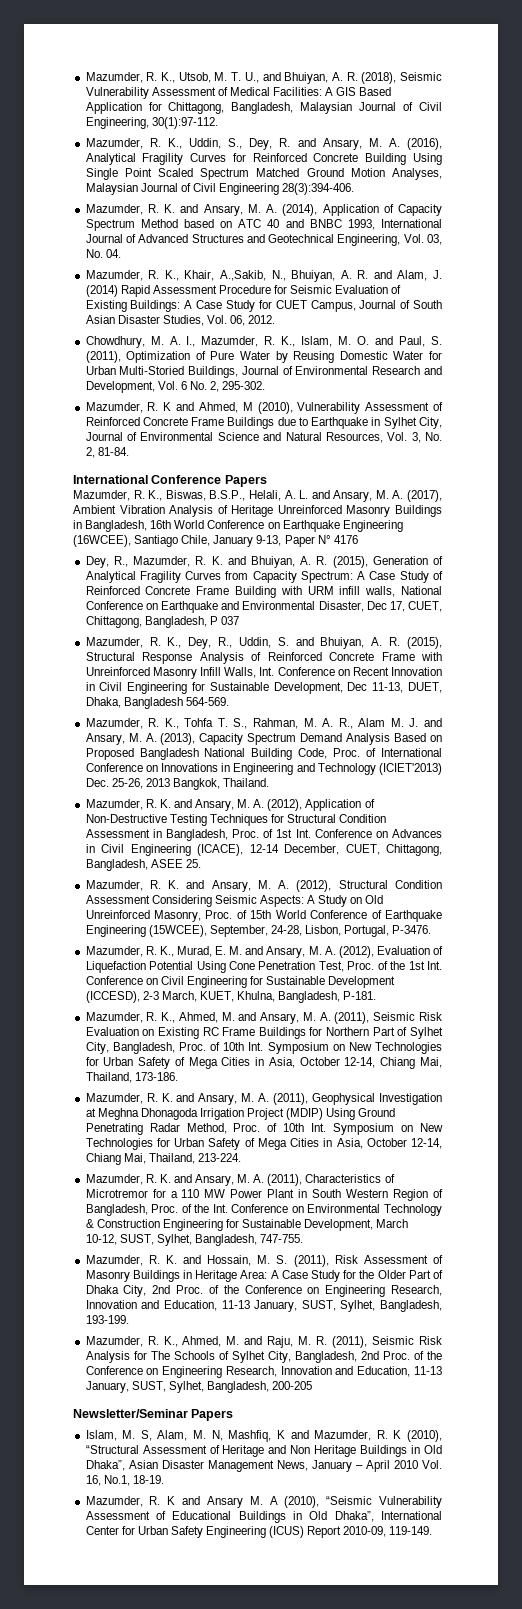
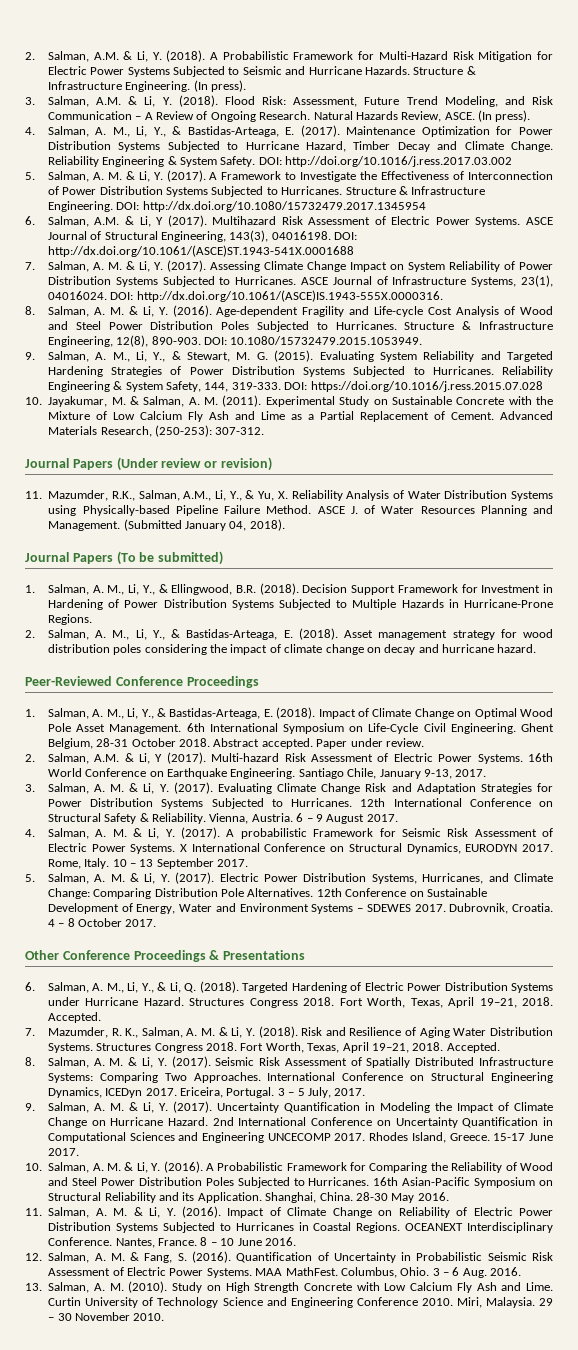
- Mazumder, R. K., Utsob, M. T. U., and Bhuiyan, A. R. (2018), Seismic Vulnerability Assessment of Medical Facilities: A GIS Based Application for Chittagong, Bangladesh, Malaysian Journal of Civil Engineering, 30(1):97-112.
- Mazumder, R. K., Uddin, S., Dey, R. and Ansary, M. A. (2016), Analytical Fragility Curves for Reinforced Concrete Building Using Single Point Scaled Spectrum Matched Ground Motion Analyses, Malaysian Journal of Civil Engineering 28(3):394-406.
- Mazumder, R. K. and Ansary, M. A. (2014), Application of Capacity Spectrum Method based on ATC 40 and BNBC 1993, International Journal of Advanced Structures and Geotechnical Engineering, Vol. 03, No. 04.
- Mazumder, R. K., Khair, A.,Sakib, N., Bhuiyan, A. R. and Alam, J. (2014) Rapid Assessment Procedure for Seismic Evaluation of Existing Buildings: A Case Study for CUET Campus, Journal of South Asian Disaster Studies, Vol. 06, 2012.
- Chowdhury, M. A. I., Mazumder, R. K., Islam, M. O. and Paul, S. (2011), Optimization of Pure Water by Reusing Domestic Water for Urban Multi-Storied Buildings, Journal of Environmental Research and Development, Vol. 6 No. 2, 295-302.
- Mazumder, R. K and Ahmed, M (2010), Vulnerability Assessment of Reinforced Concrete Frame Buildings due to Earthquake in Sylhet City, Journal of Environmental Science and Natural Resources, Vol. 3, No. 2, 81-84.
- International Conference Papers
- Mazumder, R. K., Biswas, B.S.P., Helali, A. L. and Ansary, M. A. (2017), Ambient Vibration Analysis of Heritage Unreinforced Masonry Buildings in Bangladesh, 16th World Conference on Earthquake Engineering (16WCEE), Santiago Chile, January 9-13, Paper N° 4176
- Dey, R., Mazumder, R. K. and Bhuiyan, A. R. (2015), Generation of Analytical Fragility Curves from Capacity Spectrum: A Case Study of Reinforced Concrete Frame Building with URM infill walls, National Conference on Earthquake and Environmental Disaster, Dec 17, CUET, Chittagong, Bangladesh, P 037
- Mazumder, R. K., Dey, R., Uddin, S. and Bhuiyan, A. R. (2015), Structural Response Analysis of Reinforced Concrete Frame with Unreinforced Masonry Infill Walls, Int. Conference on Recent Innovation in Civil Engineering for Sustainable Development, Dec 11-13, DUET, Dhaka, Bangladesh 564-569.
- Mazumder, R. K., Tohfa T. S., Rahman, M. A. R., Alam M. J. and Ansary, M. A. (2013), Capacity Spectrum Demand Analysis Based on Proposed Bangladesh National Building Code, Proc. of International Conference on Innovations in Engineering and Technology (ICIET'2013) Dec. 25-26, 2013 Bangkok, Thailand.
- Mazumder, R. K. and Ansary, M. A. (2012), Application of Non-Destructive Testing Techniques for Structural Condition Assessment in Bangladesh, Proc. of 1st Int. Conference on Advances in Civil Engineering (ICACE), 12-14 December, CUET, Chittagong, Bangladesh, ASEE 25.
- Mazumder, R. K. and Ansary, M. A. (2012), Structural Condition Assessment Considering Seismic Aspects: A Study on Old Unreinforced Masonry, Proc. of 15th World Conference of Earthquake Engineering (15WCEE), September, 24-28, Lisbon, Portugal, P-3476.
- Mazumder, R. K., Murad, E. M. and Ansary, M. A. (2012), Evaluation of Liquefaction Potential Using Cone Penetration Test, Proc. of the 1st Int. Conference on Civil Engineering for Sustainable Development (ICCESD), 2-3 March, KUET, Khulna, Bangladesh, P-181.
- Mazumder, R. K., Ahmed, M. and Ansary, M. A. (2011), Seismic Risk Evaluation on Existing RC Frame Buildings for Northern Part of Sylhet City, Bangladesh, Proc. of 10th Int. Symposium on New Technologies for Urban Safety of Mega Cities in Asia, October 12-14, Chiang Mai, Thailand, 173-186.
- Mazumder, R. K. and Ansary, M. A. (2011), Geophysical Investigation at Meghna Dhonagoda Irrigation Project (MDIP) Using Ground Penetrating Radar Method, Proc. of 10th Int. Symposium on New Technologies for Urban Safety of Mega Cities in Asia, October 12-14, Chiang Mai, Thailand, 213-224.
- Mazumder, R. K. and Ansary, M. A. (2011), Characteristics of Microtremor for a 110 MW Power Plant in South Western Region of Bangladesh, Proc. of the Int. Conference on Environmental Technology & Construction Engineering for Sustainable Development, March 10-12, SUST, Sylhet, Bangladesh, 747-755.
- Mazumder, R. K. and Hossain, M. S. (2011), Risk Assessment of Masonry Buildings in Heritage Area: A Case Study for the Older Part of Dhaka City, 2nd Proc. of the Conference on Engineering Research, Innovation and Education, 11-13 January, SUST, Sylhet, Bangladesh, 193-199.
- Mazumder, R. K., Ahmed, M. and Raju, M. R. (2011), Seismic Risk Analysis for The Schools of Sylhet City, Bangladesh, 2nd Proc. of the Conference on Engineering Research, Innovation and Education, 11-13 January, SUST, Sylhet, Bangladesh, 200-205
- Newsletter/Seminar Papers
- Islam, M. S, Alam, M. N, Mashfiq, K and Mazumder, R. K (2010), “Structural Assessment of Heritage and Non Heritage Buildings in Old Dhaka”, Asian Disaster Management News, January – April 2010 Vol. 16, No.1, 18-19.
- Mazumder, R. K and Ansary M. A (2010), “Seismic Vulnerability Assessment of Educational Buildings in Old Dhaka”, International Center for Urban Safety Engineering (ICUS) Report 2010-09, 119-149.
+ 2. Salman, A.M. & Li, Y. (2018). A Probabilistic Framework for Multi-Hazard Risk Mitigation for Electric Power Systems Subjected to Seismic and Hurricane Hazards. Structure & Infrastructure Engineering. (In press).
+ 3. Salman, A.M. & Li, Y. (2018). Flood Risk: Assessment, Future Trend Modeling, and Risk Communication – A Review of Ongoing Research. Natural Hazards Review, ASCE. (In press).
+ 4. Salman, A. M., Li, Y., & Bastidas-Arteaga, E. (2017). Maintenance Optimization for Power Distribution Systems Subjected to Hurricane Hazard, Timber Decay and Climate Change. Reliability Engineering & System Safety. DOI: http://doi.org/10.1016/j.ress.2017.03.002
+ 5. Salman, A. M. & Li, Y. (2017). A Framework to Investigate the Effectiveness of Interconnection of Power Distribution Systems Subjected to Hurricanes. Structure & Infrastructure Engineering. DOI: http://dx.doi.org/10.1080/15732479.2017.1345954
+ 6. Salman, A.M. & Li, Y (2017). Multihazard Risk Assessment of Electric Power Systems. ASCE Journal of Structural Engineering, 143(3), 04016198. DOI: http://dx.doi.org/10.1061/(ASCE)ST.1943-541X.0001688
+ 7. Salman, A. M. & Li, Y. (2017). Assessing Climate Change Impact on System Reliability of Power Distribution Systems Subjected to Hurricanes. ASCE Journal of Infrastructure Systems, 23(1), 04016024. DOI: http://dx.doi.org/10.1061/(ASCE)IS.1943-555X.0000316.
+ 8. Salman, A. M. & Li, Y. (2016). Age-dependent Fragility and Life-cycle Cost Analysis of Wood and Steel Power Distribution Poles Subjected to Hurricanes. Structure & Infrastructure Engineering, 12(8), 890-903. DOI: 10.1080/15732479.2015.1053949.
+ 9. Salman, A. M., Li, Y., & Stewart, M. G. (2015). Evaluating System Reliability and Targeted Hardening Strategies of Power Distribution Systems Subjected to Hurricanes. Reliability Engineering & System Safety, 144, 319-333. DOI: https://doi.org/10.1016/j.ress.2015.07.028
+ 10. Jayakumar, M. & Salman, A. M. (2011). Experimental Study on Sustainable Concrete with the Mixture of Low Calcium Fly Ash and Lime as a Partial Replacement of Cement. Advanced Materials Research, (250-253): 307-312.
+ Journal Papers (Under review or revision)
+ 11. Mazumder, R.K., Salman, A.M., Li, Y., & Yu, X. Reliability Analysis of Water Distribution Systems using Physically-based Pipeline Failure Method. ASCE J. of Water Resources Planning and Management. (Submitted January 04, 2018).
+ Journal Papers (To be submitted)
+ 1. Salman, A. M., Li, Y., & Ellingwood, B.R. (2018). Decision Support Framework for Investment in Hardening of Power Distribution Systems Subjected to Multiple Hazards in Hurricane-Prone Regions.
+ 2. Salman, A. M., Li, Y., & Bastidas-Arteaga, E. (2018). Asset management strategy for wood distribution poles considering the impact of climate change on decay and hurricane hazard.
+ Peer-Reviewed Conference Proceedings
+ 1. Salman, A. M., Li, Y., & Bastidas-Arteaga, E. (2018). Impact of Climate Change on Optimal Wood Pole Asset Management. 6th International Symposium on Life-Cycle Civil Engineering. Ghent Belgium, 28-31 October 2018. Abstract accepted. Paper under review.
+ 2. Salman, A.M. & Li, Y (2017). Multi-hazard Risk Assessment of Electric Power Systems. 16th World Conference on Earthquake Engineering. Santiago Chile, January 9-13, 2017.
+ 3. Salman, A. M. & Li, Y. (2017). Evaluating Climate Change Risk and Adaptation Strategies for Power Distribution Systems Subjected to Hurricanes. 12th International Conference on Structural Safety & Reliability. Vienna, Austria. 6 – 9 August 2017.
+ 4. Salman, A. M. & Li, Y. (2017). A probabilistic Framework for Seismic Risk Assessment of Electric Power Systems. X International Conference on Structural Dynamics, EURODYN 2017. Rome, Italy. 10 – 13 September 2017.
+ 5. Salman, A. M. & Li, Y. (2017). Electric Power Distribution Systems, Hurricanes, and Climate Change: Comparing Distribution Pole Alternatives. 12th Conference on Sustainable Development of Energy, Water and Environment Systems – SDEWES 2017. Dubrovnik, Croatia. 4 – 8 October 2017.
+ Other Conference Proceedings & Presentations
+ 6. Salman, A. M., Li, Y., & Li, Q. (2018). Targeted Hardening of Electric Power Distribution Systems under Hurricane Hazard. Structures Congress 2018. Fort Worth, Texas, April 19–21, 2018. Accepted.
+ 7. Mazumder, R. K., Salman, A. M. & Li, Y. (2018). Risk and Resilience of Aging Water Distribution Systems. Structures Congress 2018. Fort Worth, Texas, April 19–21, 2018. Accepted.
+ 8. Salman, A. M. & Li, Y. (2017). Seismic Risk Assessment of Spatially Distributed Infrastructure Systems: Comparing Two Approaches. International Conference on Structural Engineering Dynamics, ICEDyn 2017. Ericeira, Portugal. 3 – 5 July, 2017.
+ 9. Salman, A. M. & Li, Y. (2017). Uncertainty Quantification in Modeling the Impact of Climate Change on Hurricane Hazard. 2nd International Conference on Uncertainty Quantification in Computational Sciences and Engineering UNCECOMP 2017. Rhodes Island, Greece. 15-17 June 2017.
+ 10. Salman, A. M. & Li, Y. (2016). A Probabilistic Framework for Comparing the Reliability of Wood and Steel Power Distribution Poles Subjected to Hurricanes. 16th Asian-Pacific Symposium on Structural Reliability and its Application. Shanghai, China. 28-30 May 2016.
+ 11. Salman, A. M. & Li, Y. (2016). Impact of Climate Change on Reliability of Electric Power Distribution Systems Subjected to Hurricanes in Coastal Regions. OCEANEXT Interdisciplinary Conference. Nantes, France. 8 – 10 June 2016.
+ 12. Salman, A. M. & Fang, S. (2016). Quantification of Uncertainty in Probabilistic Seismic Risk Assessment of Electric Power Systems. MAA MathFest. Columbus, Ohio. 3 – 6 Aug. 2016.
+ 13. Salman, A. M. (2010). Study on High Strength Concrete with Low Calcium Fly Ash and Lime. Curtin University of Technology Science and Engineering Conference 2010. Miri, Malaysia. 29 – 30 November 2010.

